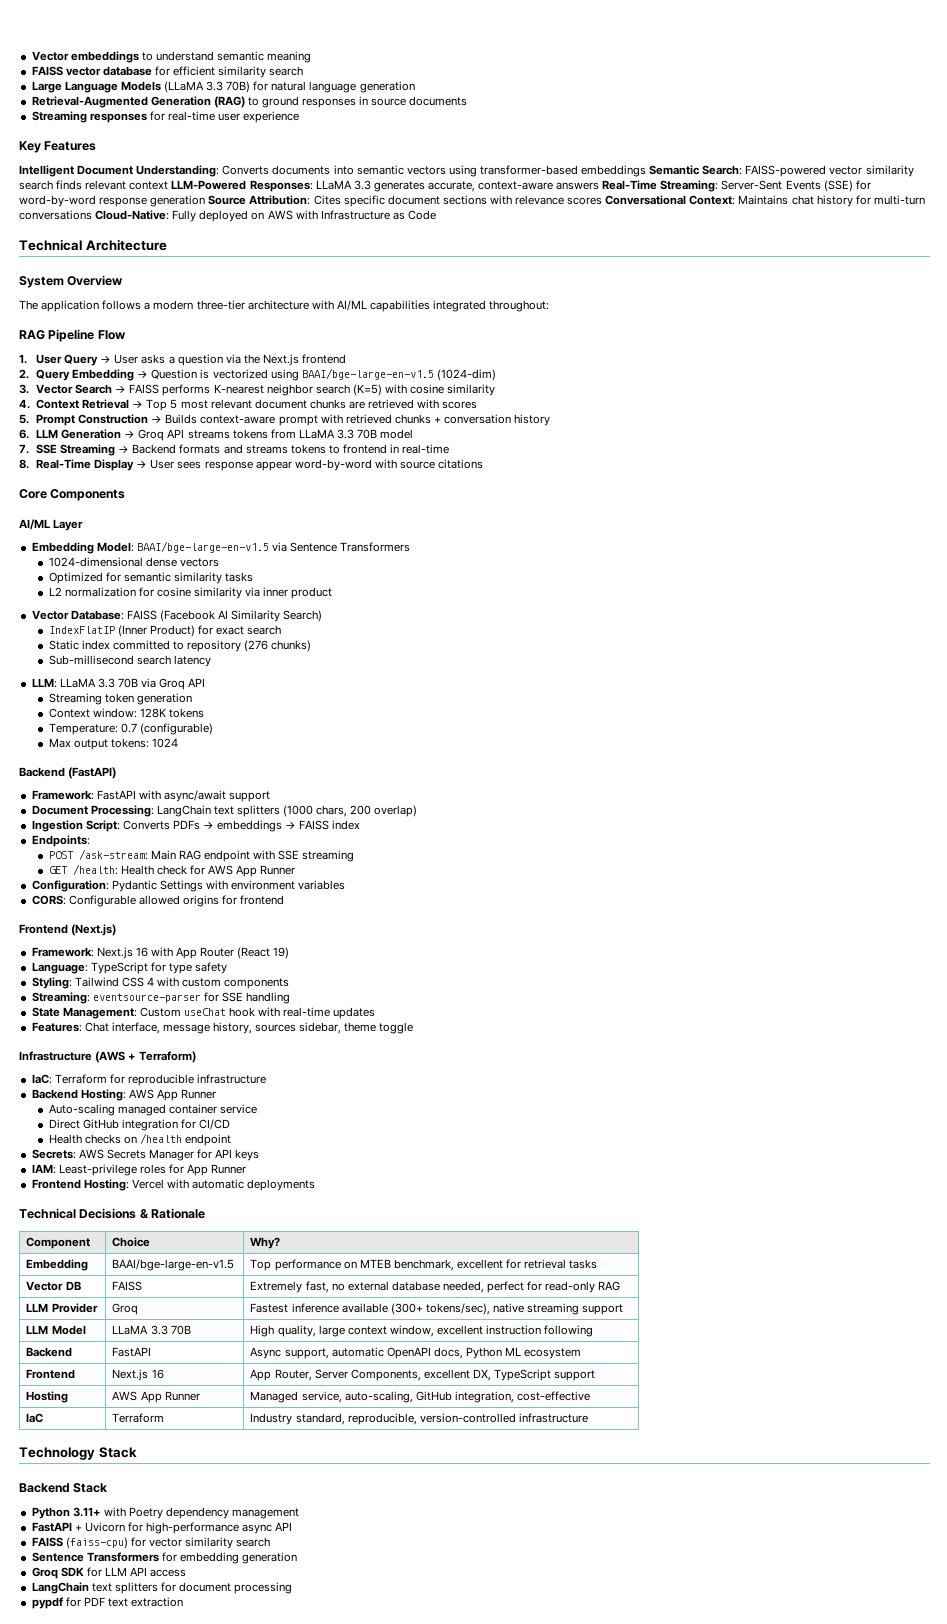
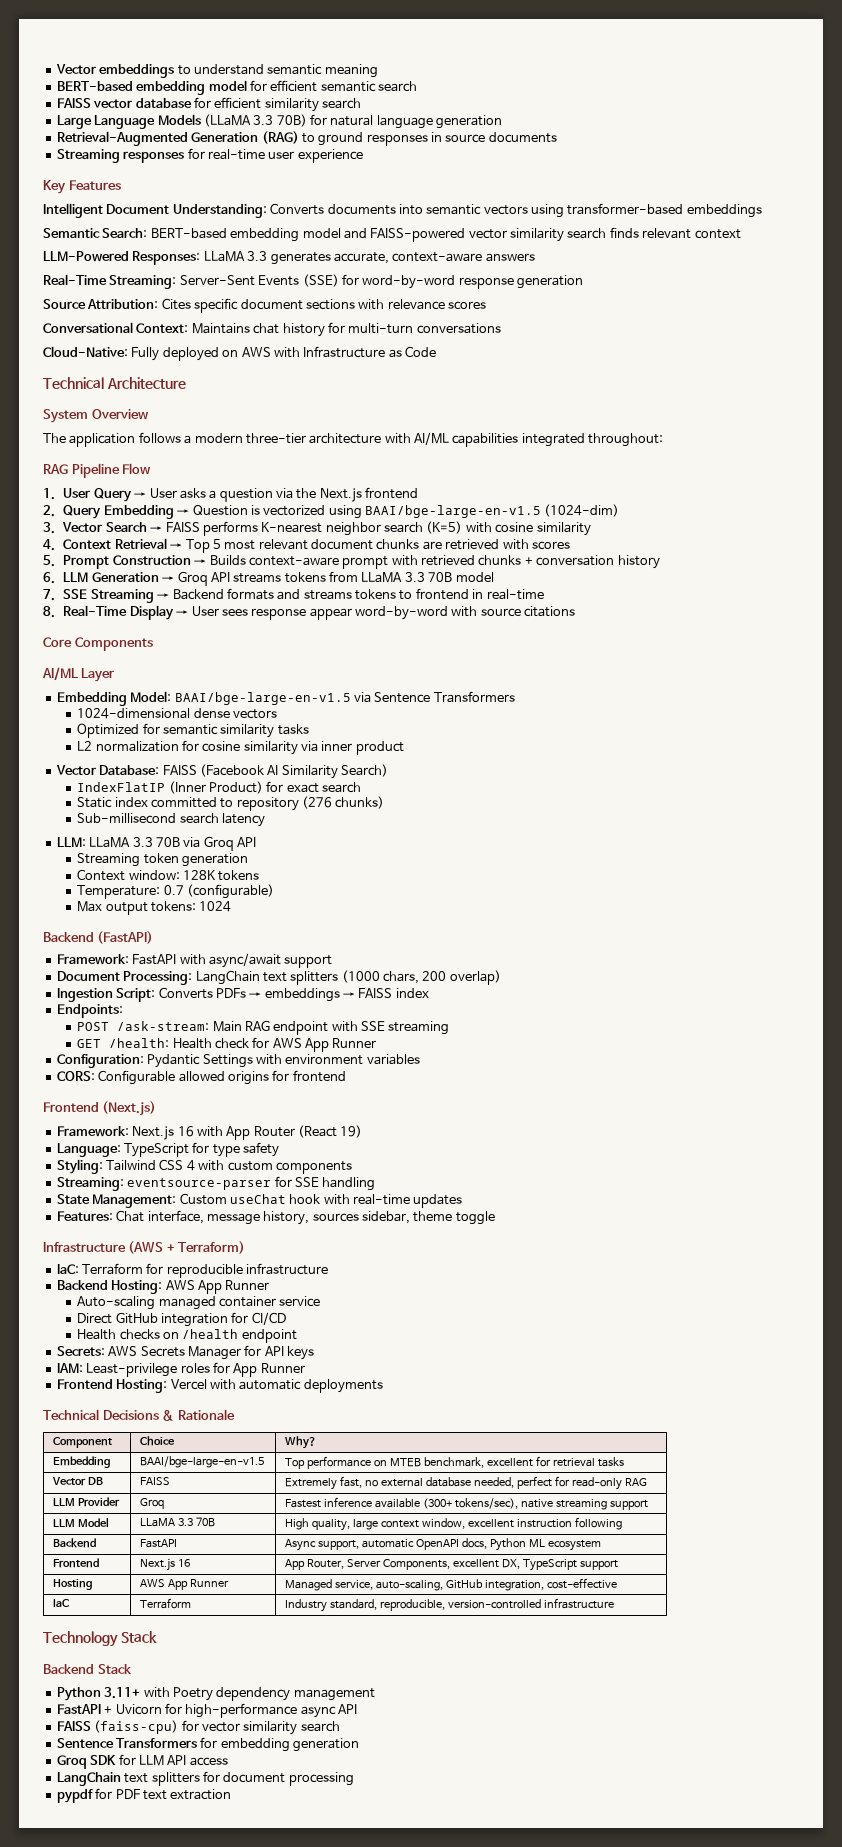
+ BERT-based embedding model for efficient semantic search
- Converts documents into semantic vectors using transformer-based embeddings Semantic Search:
+ Converts documents into semantic vectors using transformer-based embeddings
+ Semantic Search:
- FAISS-powered vector similarity search finds relevant context LLM-Powered Responses:
+ BERT-based embedding model and FAISS-powered vector similarity search finds relevant context
+ LLM-Powered Responses:
- LLaMA 3.3 generates accurate, context-aware answers Real-Time Streaming:
+ LLaMA 3.3 generates accurate, context-aware answers
+ Real-Time Streaming:
- Server-Sent Events (SSE) for word-by-word response generation Source Attribution:
+ Server-Sent Events (SSE) for word-by-word response generation
+ Source Attribution:
- Cites specific document sections with relevance scores Conversational Context:
+ Cites specific document sections with relevance scores
+ Conversational Context:
- Maintains chat history for multi-turn conversations Cloud-Native:
+ Maintains chat history for multi-turn conversations
+ Cloud-Native:

